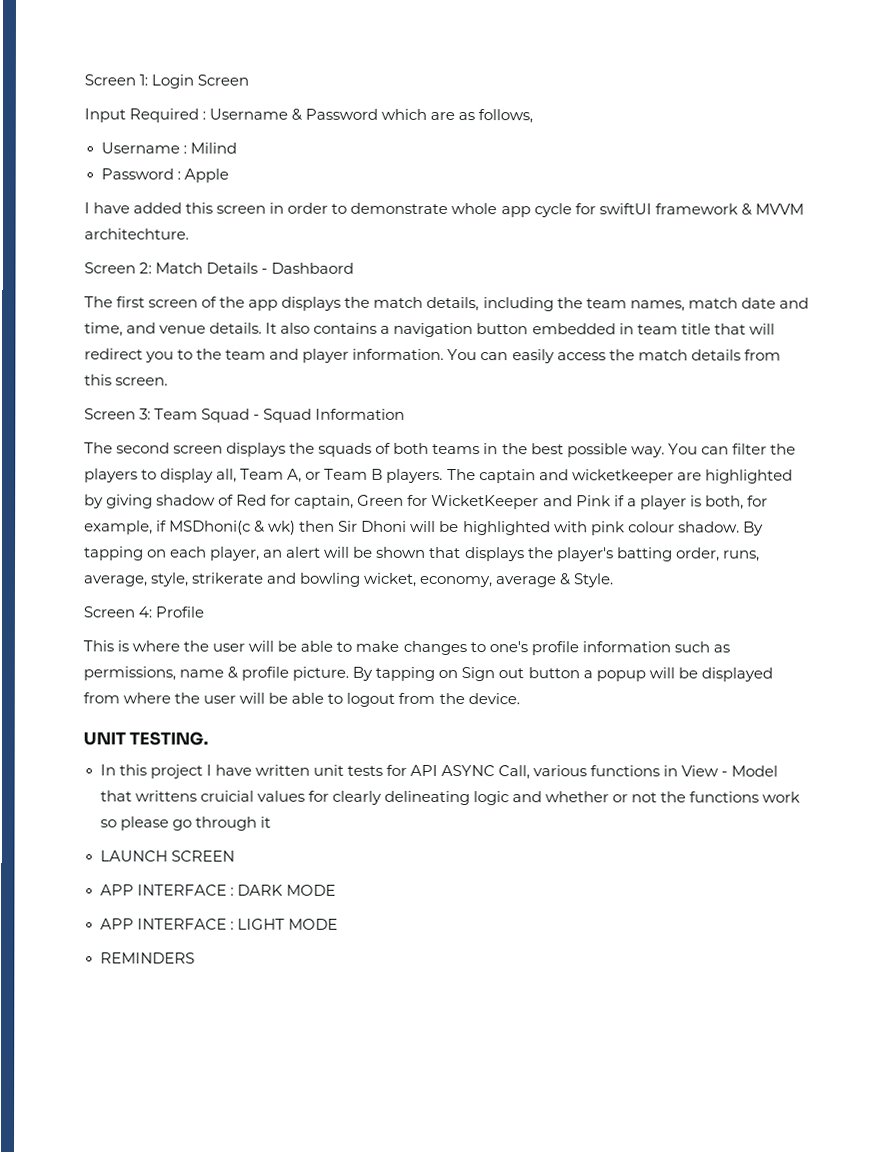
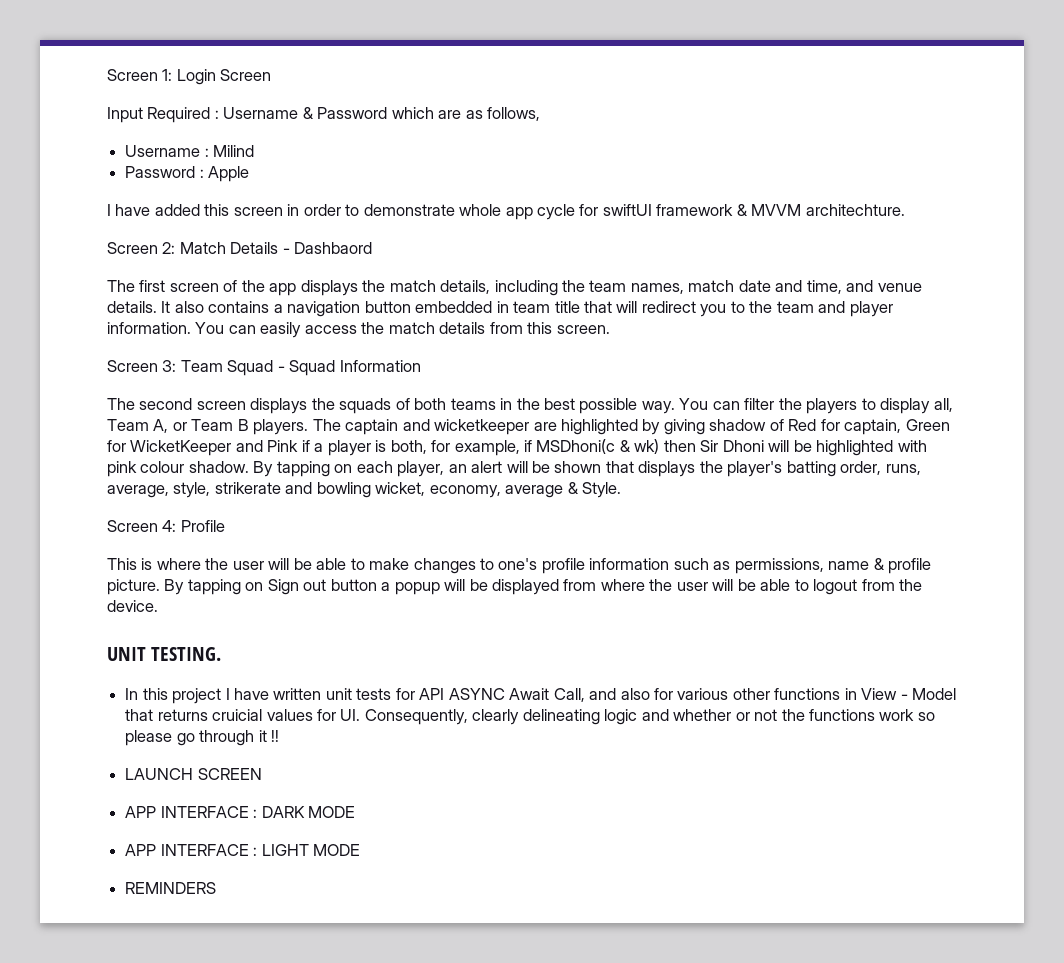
- In this project I have written unit tests for API ASYNC Call, various functions in View - Model that writtens cruicial values for clearly delineating logic and whether or not the functions work so please go through it
+ In this project I have written unit tests for API ASYNC Await Call, and also for various other functions in View - Model that returns cruicial values for UI. Consequently, clearly delineating logic and whether or not the functions work so please go through it !!

